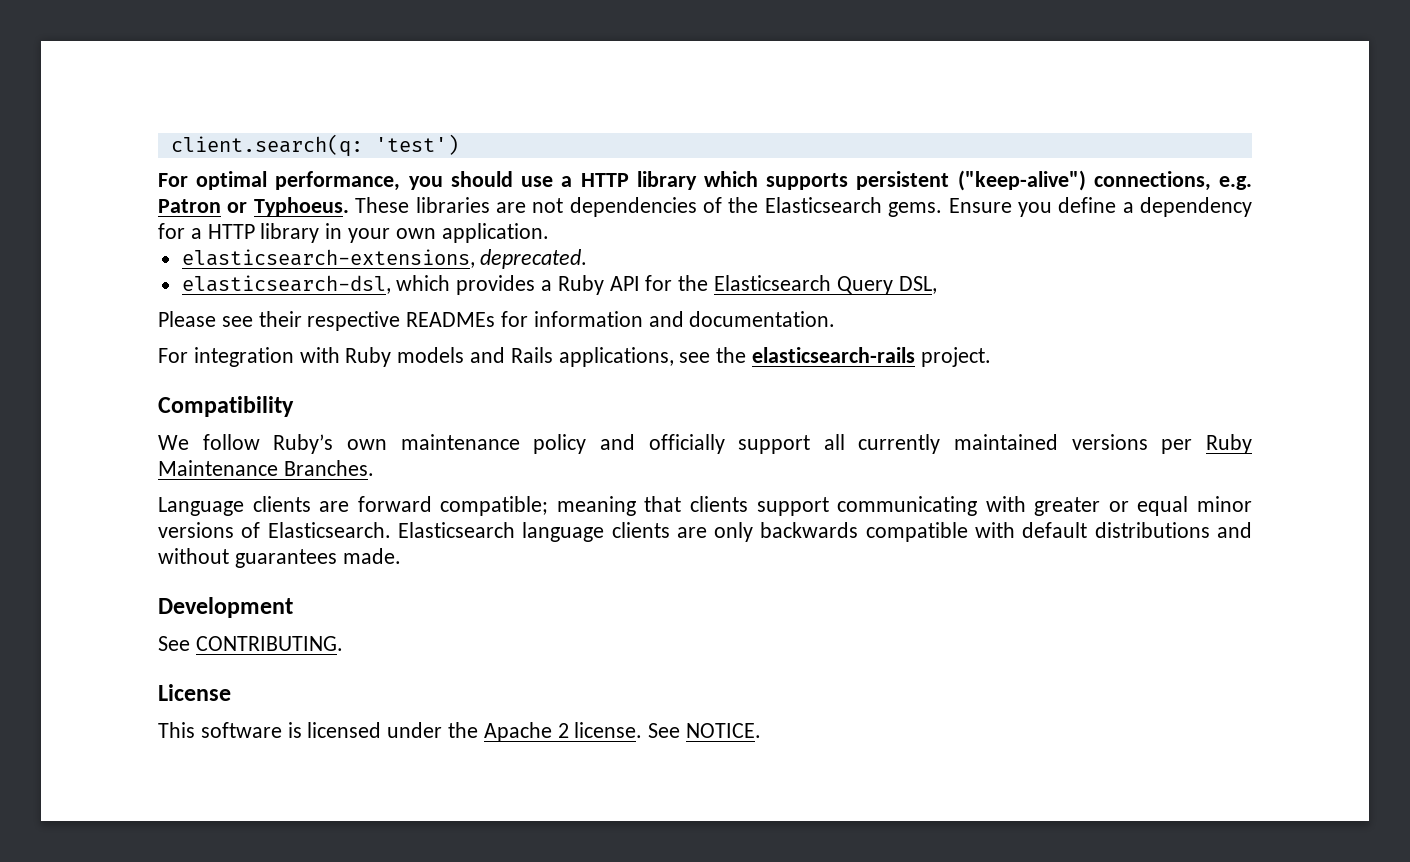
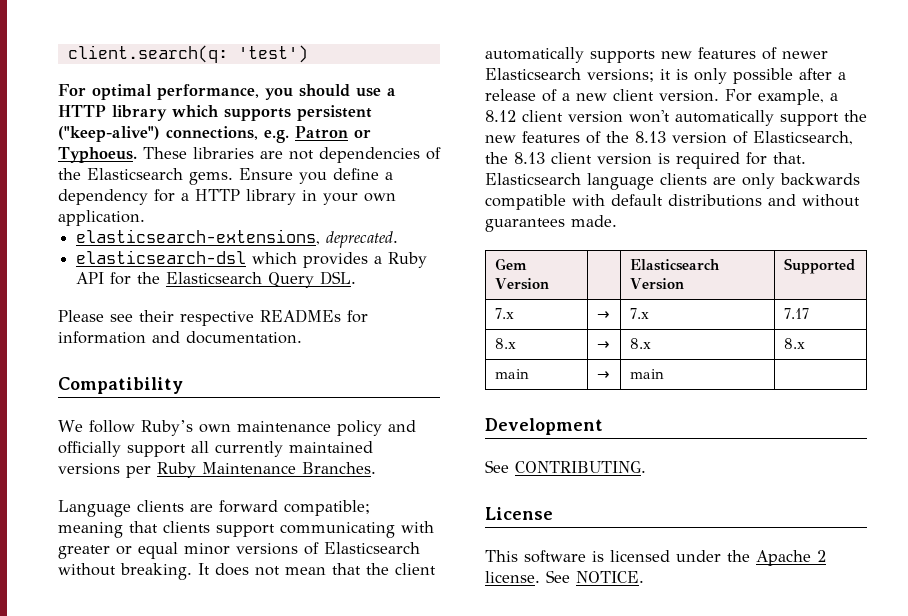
- elasticsearch-dsl, which provides a Ruby API for the Elasticsearch Query DSL,
+ elasticsearch-dsl which provides a Ruby API for the Elasticsearch Query DSL.
- For integration with Ruby models and Rails applications, see the elasticsearch-rails project.
- Language clients are forward compatible; meaning that clients support communicating with greater or equal minor versions of Elasticsearch.
+ Language clients are forward compatible; meaning that clients support communicating with greater or equal minor versions of Elasticsearch without breaking. It does not mean that the client automatically supports new features of newer Elasticsearch versions; it is only possible after a release of a new client version. For example, a 8.12 client version won't automatically support the new features of the 8.13 version of Elasticsearch, the 8.13 client version is required for that.
+ Gem Version | | Elasticsearch Version | Supported
+ 7.x | → | 7.x | 7.17
+ 8.x | → | 8.x | 8.x
+ main | → | main |

